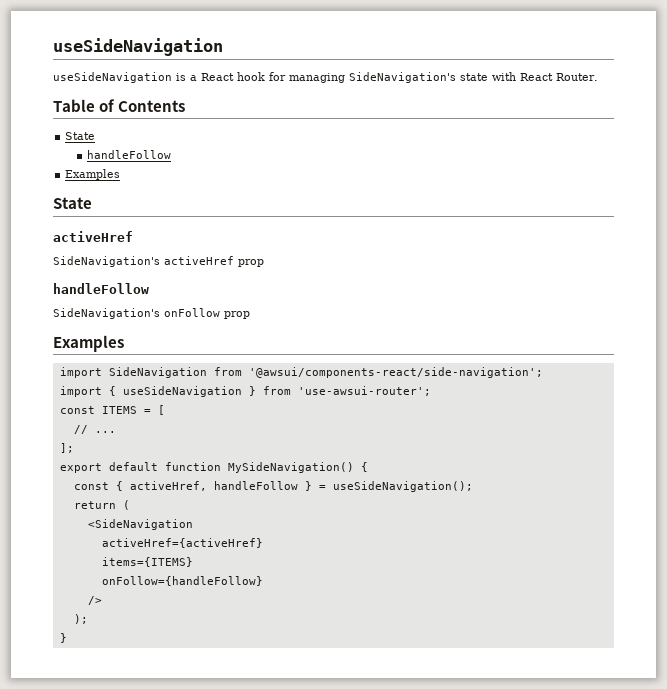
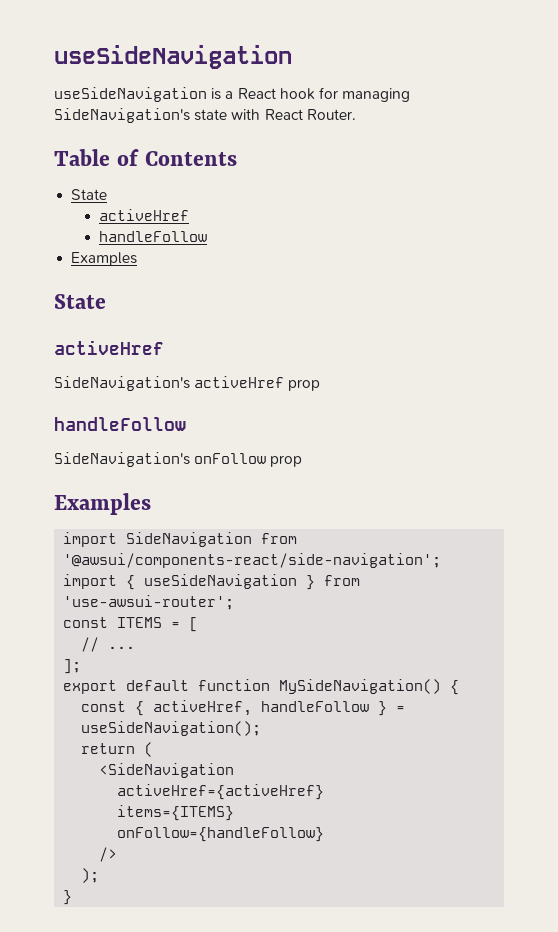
  Table of Contents
  State
+ activeHref

